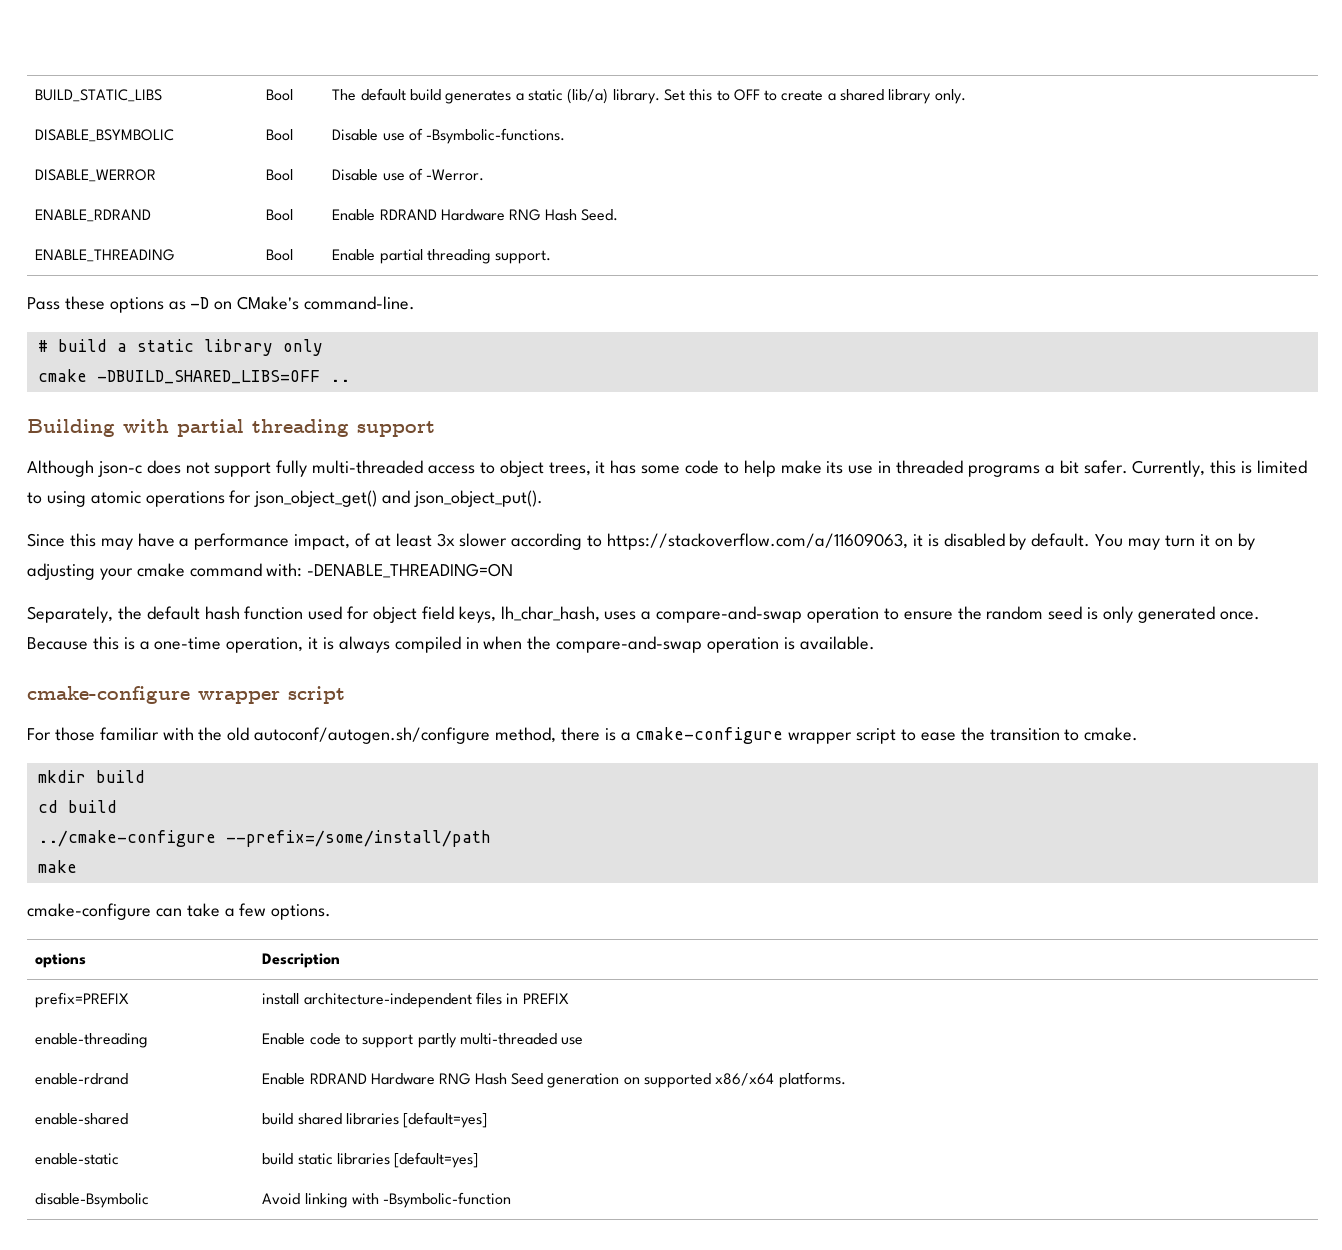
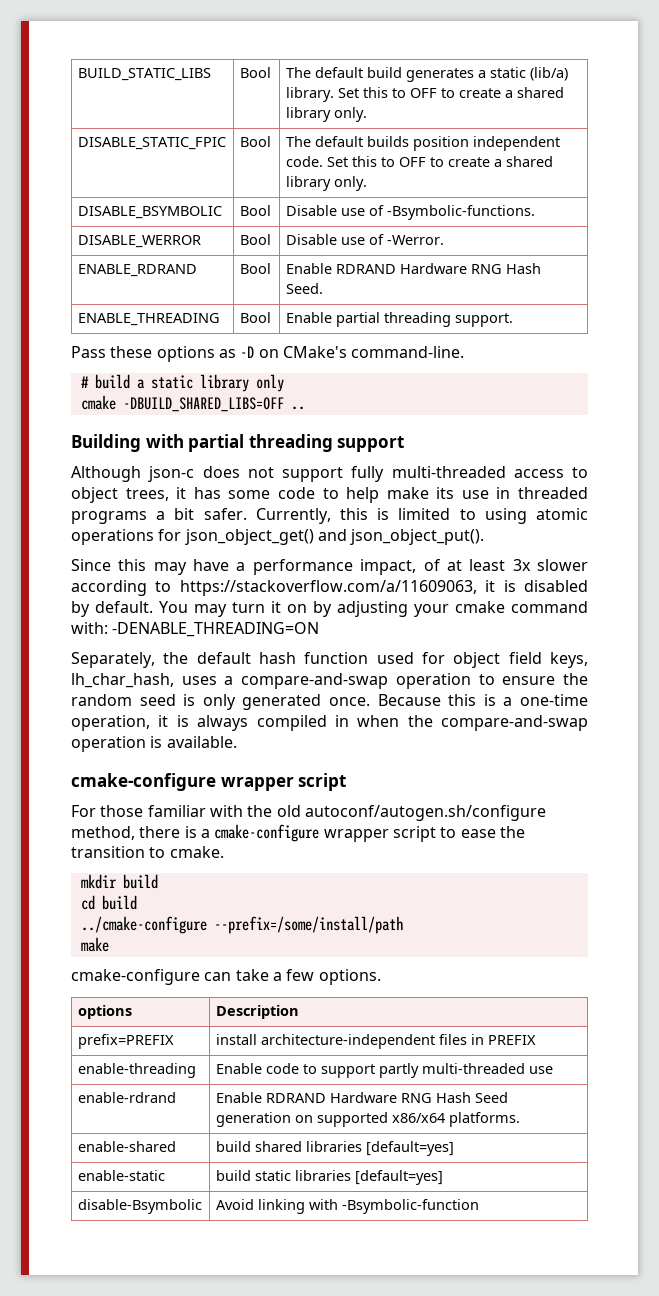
+ DISABLE_STATIC_FPIC | Bool | The default builds position independent code. Set this to OFF to create a shared library only.

